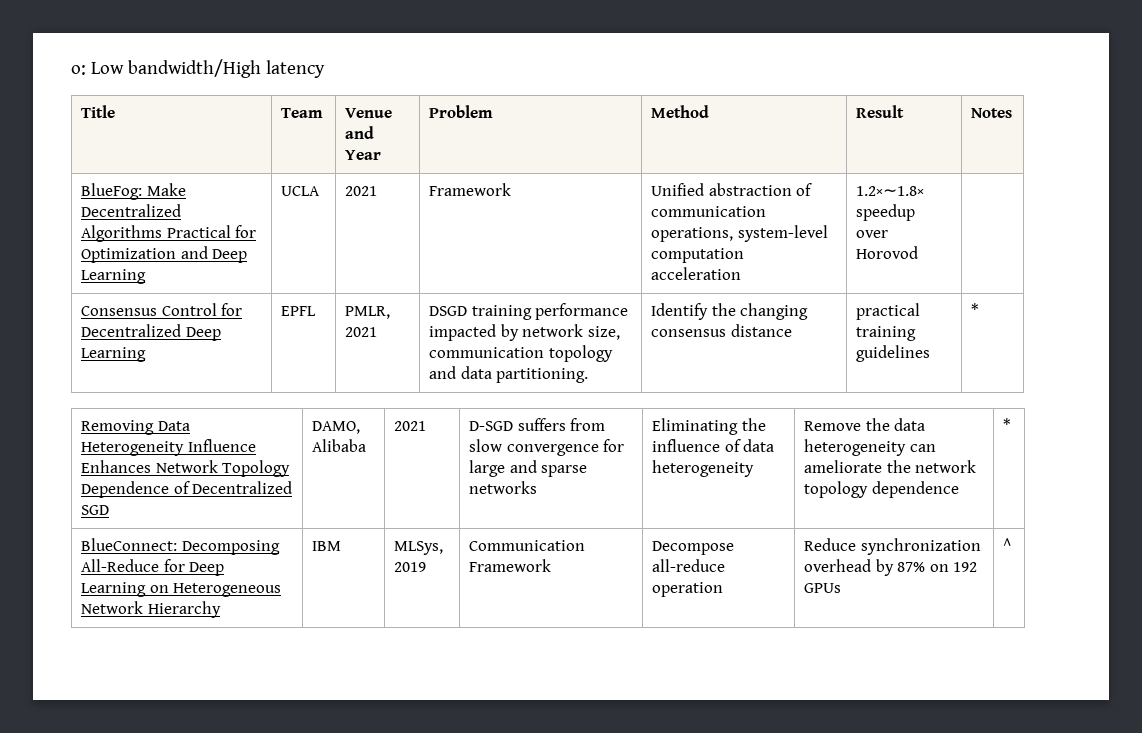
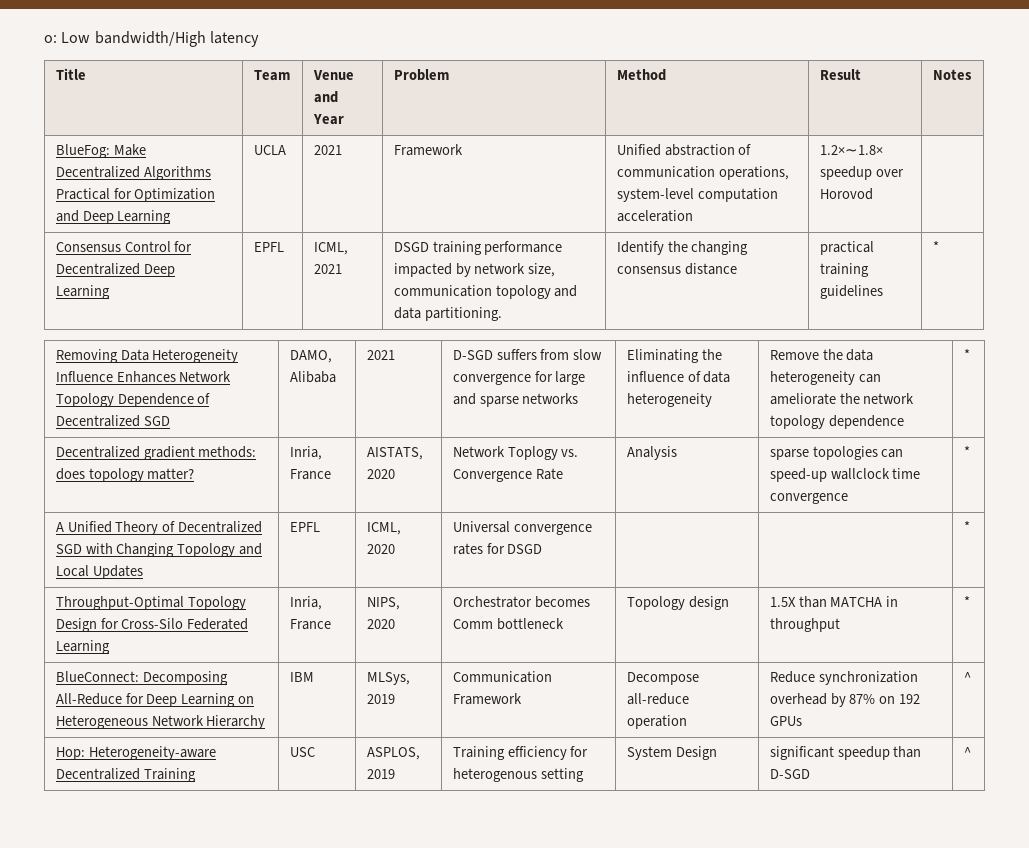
- Consensus Control for Decentralized Deep Learning | EPFL | PMLR, 2021 | DSGD training performance impacted by network size, communication topology and data partitioning. | Identify the changing consensus distance | practical training guidelines | *
+ Consensus Control for Decentralized Deep Learning | EPFL | ICML, 2021 | DSGD training performance impacted by network size, communication topology and data partitioning. | Identify the changing consensus distance | practical training guidelines | *
+ Decentralized gradient methods: does topology matter? | Inria, France | AISTATS, 2020 | Network Toplogy vs. Convergence Rate | Analysis | sparse topologies can speed-up wallclock time convergence | *
+ A Unified Theory of Decentralized SGD with Changing Topology and Local Updates | EPFL | ICML, 2020 | Universal convergence rates for DSGD | | | *
+ Throughput-Optimal Topology Design for Cross-Silo Federated Learning | Inria, France | NIPS, 2020 | Orchestrator becomes Comm bottleneck | Topology design | 1.5X than MATCHA in throughput | *
+ Hop: Heterogeneity-aware Decentralized Training | USC | ASPLOS, 2019 | Training efficiency for heterogenous setting | System Design | significant speedup than D-SGD | ^

